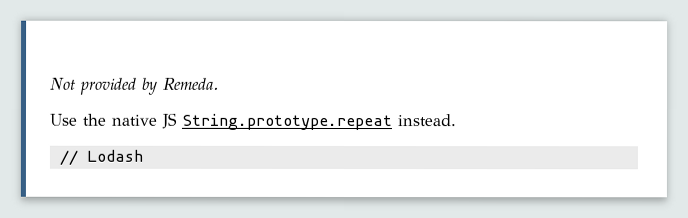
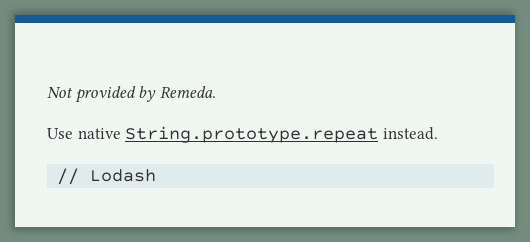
- Use the native JS String.prototype.repeat instead.
+ Use native String.prototype.repeat instead.

